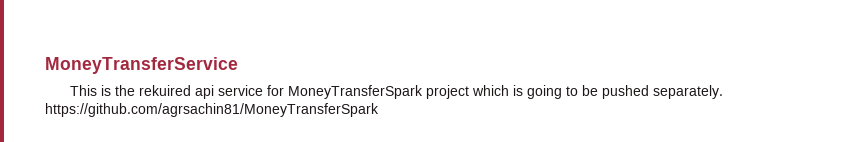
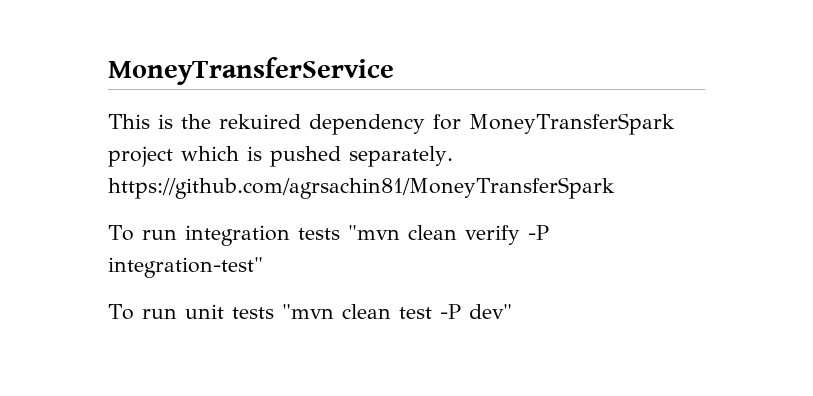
- This is the rekuired api service for MoneyTransferSpark project which is going to be pushed separately. https://github.com/agrsachin81/MoneyTransferSpark
+ This is the rekuired dependency for MoneyTransferSpark project which is pushed separately. https://github.com/agrsachin81/MoneyTransferSpark
+ To run integration tests "mvn clean verify -P integration-test"
+ To run unit tests "mvn clean test -P dev"

